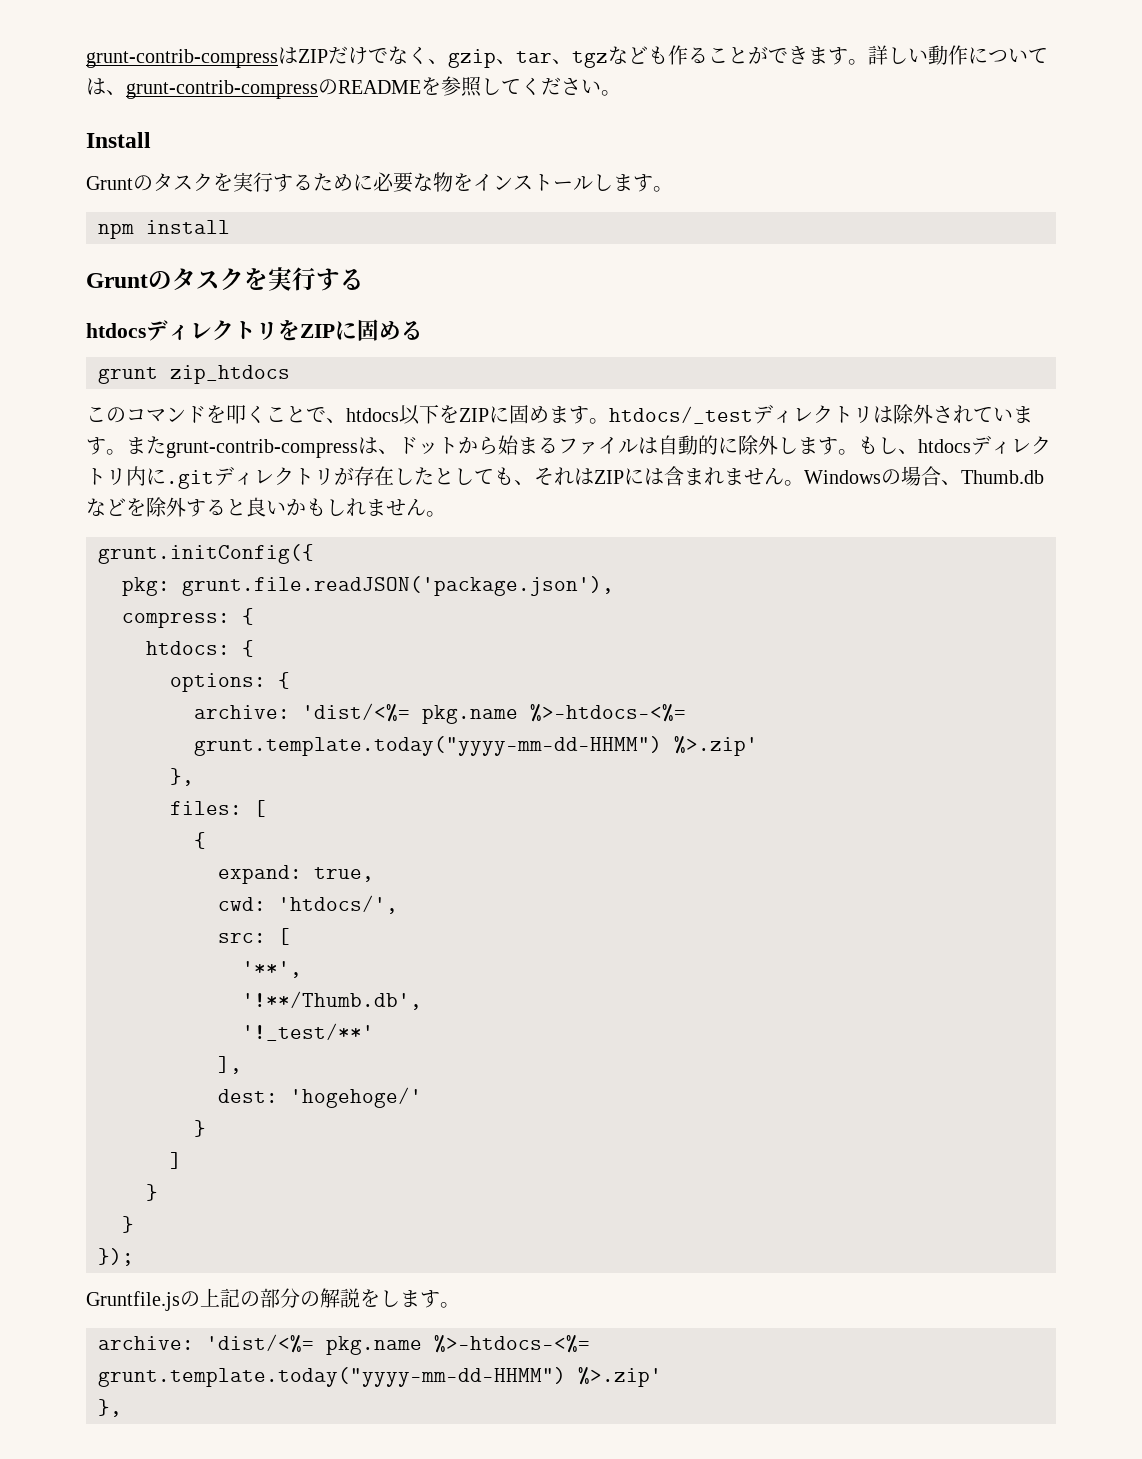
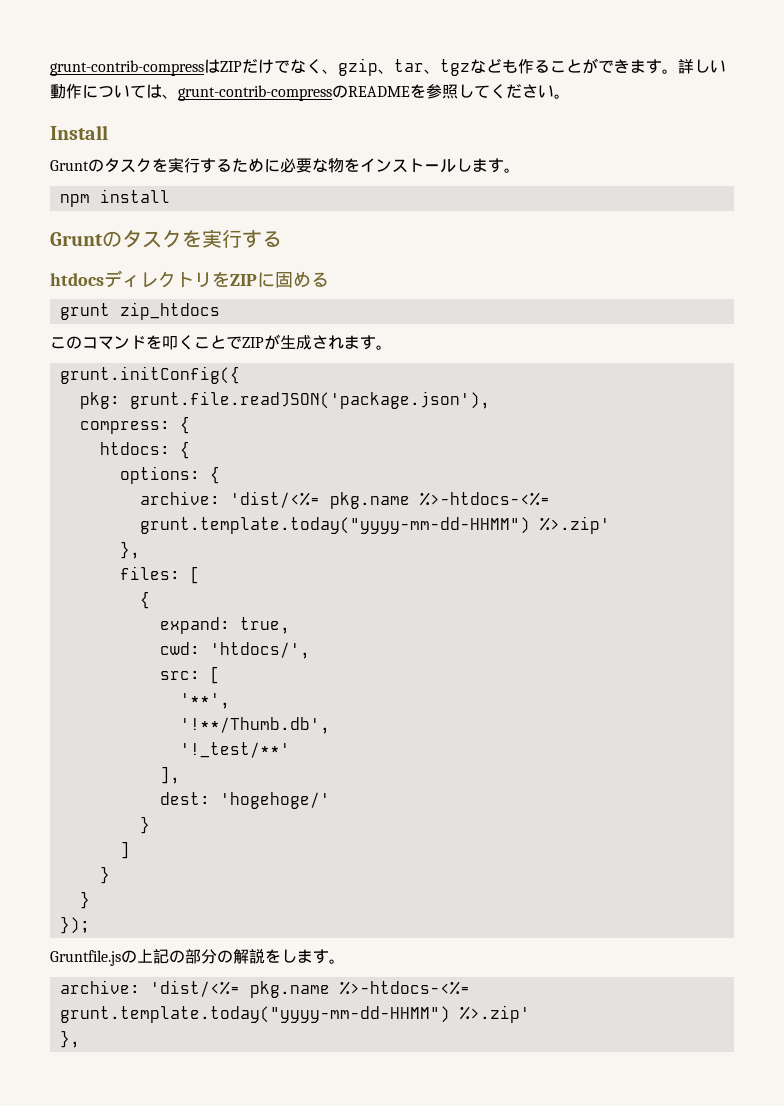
- このコマンドを叩くことで、htdocs以下をZIPに固めます。htdocs/_testディレクトリは除外されています。またgrunt-contrib-compressは、ドットから始まるファイルは自動的に除外します。もし、htdocsディレクトリ内に.gitディレクトリが存在したとしても、それはZIPには含まれません。Windowsの場合、Thumb.dbなどを除外すると良いかもしれません。
+ このコマンドを叩くことでZIPが生成されます。

